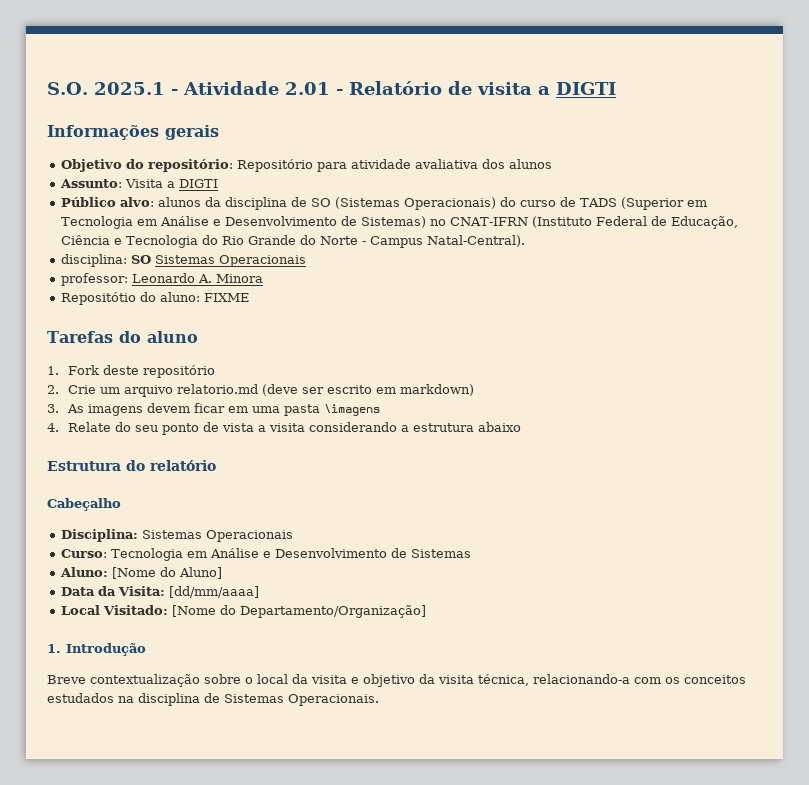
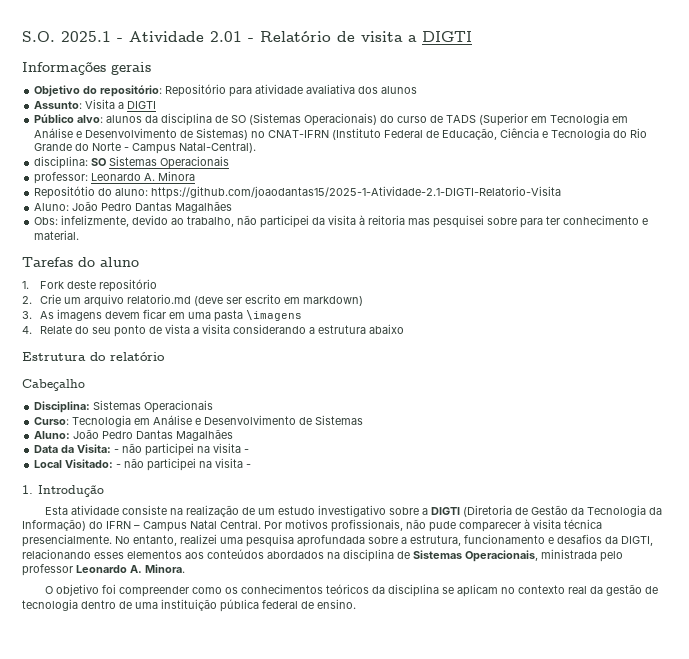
- Repositótio do aluno: FIXME
+ Repositótio do aluno: https://github.com/joaodantas15/2025-1-Atividade-2.1-DIGTI-Relatorio-Visita
+ Aluno: João Pedro Dantas Magalhães
+ Obs: infelizmente, devido ao trabalho, não participei da visita à reitoria mas pesquisei sobre para ter conhecimento e material.
  Curso: Tecnologia em Análise e Desenvolvimento de Sistemas
- Aluno: [Nome do Aluno]
+ Aluno: João Pedro Dantas Magalhães
- Data da Visita: [dd/mm/aaaa]
- Local Visitado: [Nome do Departamento/Organização]
+ Data da Visita: - não participei na visita -
+ Local Visitado: - não participei na visita -
  1. Introdução
- Breve contextualização sobre o local da visita e objetivo da visita técnica, relacionando-a com os conceitos estudados na disciplina de Sistemas Operacionais.
+ Esta atividade consiste na realização de um estudo investigativo sobre a DIGTI (Diretoria de Gestão da Tecnologia da Informação) do IFRN – Campus Natal Central. Por motivos profissionais, não pude comparecer à visita técnica presencialmente. No entanto, realizei uma pesquisa aprofundada sobre a estrutura, funcionamento e desafios da DIGTI, relacionando esses elementos aos conteúdos abordados na disciplina de Sistemas Operacionais, ministrada pelo professor Leonardo A. Minora.
+ O objetivo foi compreender como os conhecimentos teóricos da disciplina se aplicam no contexto real da gestão de tecnologia dentro de uma instituição pública federal de ensino.

